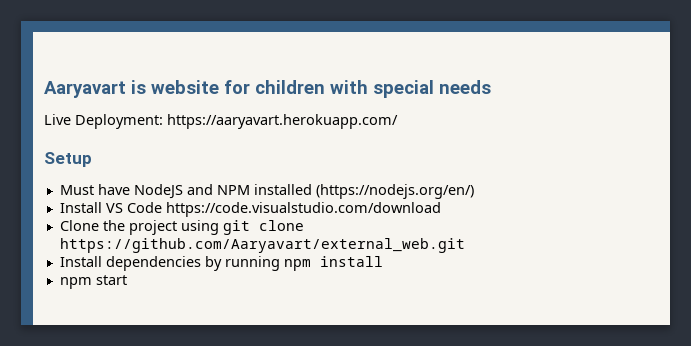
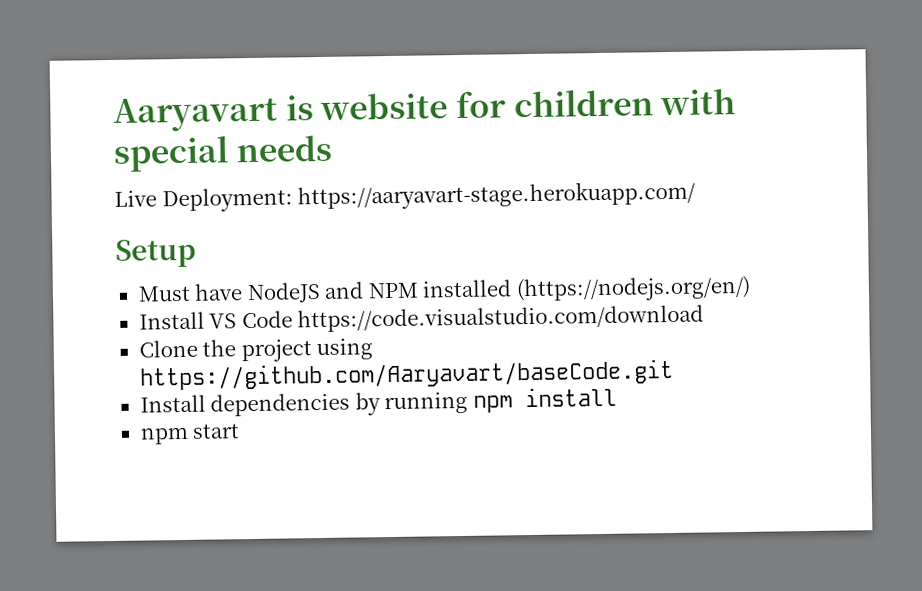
- Live Deployment: https://aaryavart.herokuapp.com/
+ Live Deployment: https://aaryavart-stage.herokuapp.com/
- Clone the project using git clone https://github.com/Aaryavart/external_web.git
+ Clone the project using https://github.com/Aaryavart/baseCode.git

